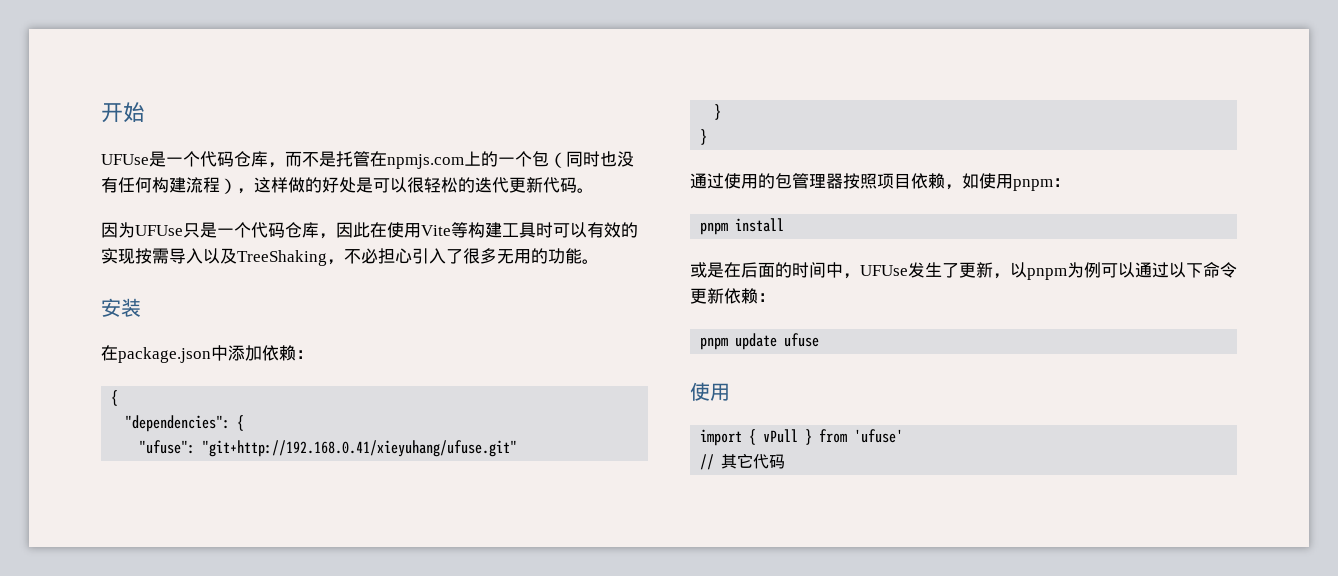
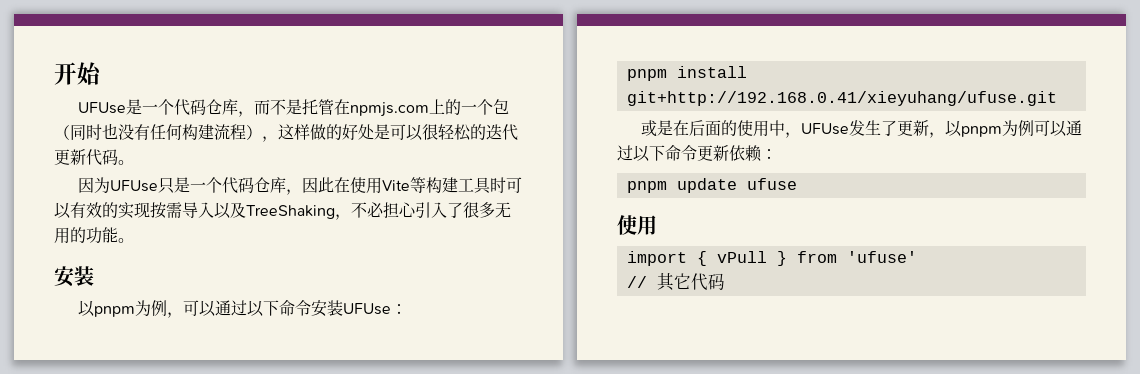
- 在package.json中添加依赖：
- {
- "dependencies": {
- "ufuse": "git+http://192.168.0.41/xieyuhang/ufuse.git"
- }
- }
- 通过使用的包管理器按照项目依赖，如使用pnpm：
+ 以pnpm为例，可以通过以下命令安装UFUse：
- pnpm install
+ pnpm install git+http://192.168.0.41/xieyuhang/ufuse.git
- 或是在后面的时间中，UFUse发生了更新，以pnpm为例可以通过以下命令更新依赖：
+ 或是在后面的使用中，UFUse发生了更新，以pnpm为例可以通过以下命令更新依赖：

